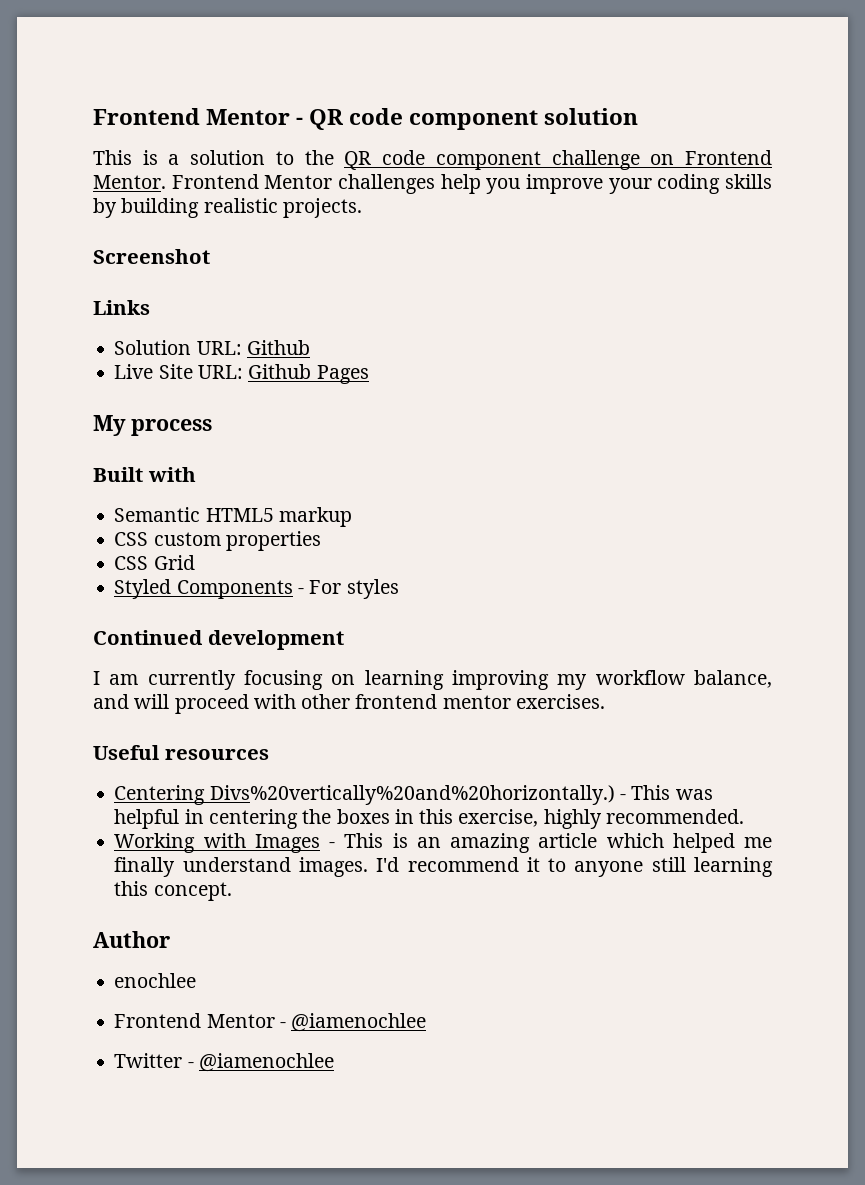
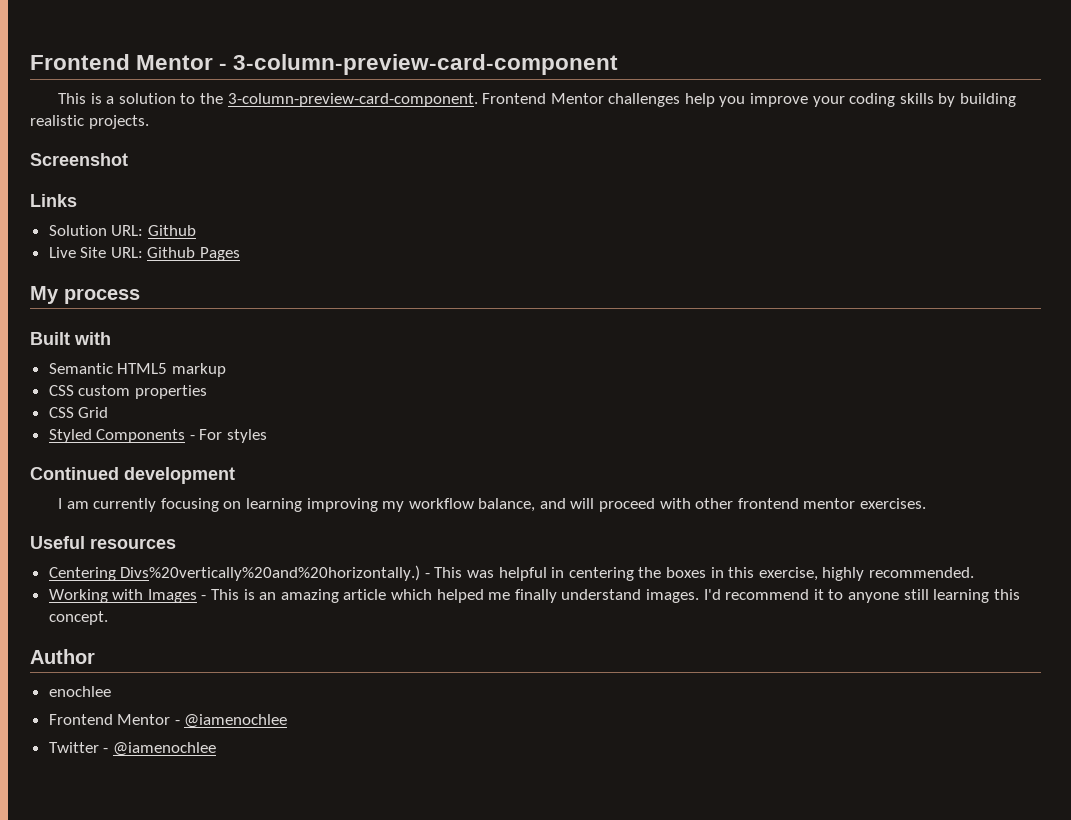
- Frontend Mentor - QR code component solution
+ Frontend Mentor - 3-column-preview-card-component
- This is a solution to the QR code component challenge on Frontend Mentor.
+ This is a solution to the 3-column-preview-card-component.

